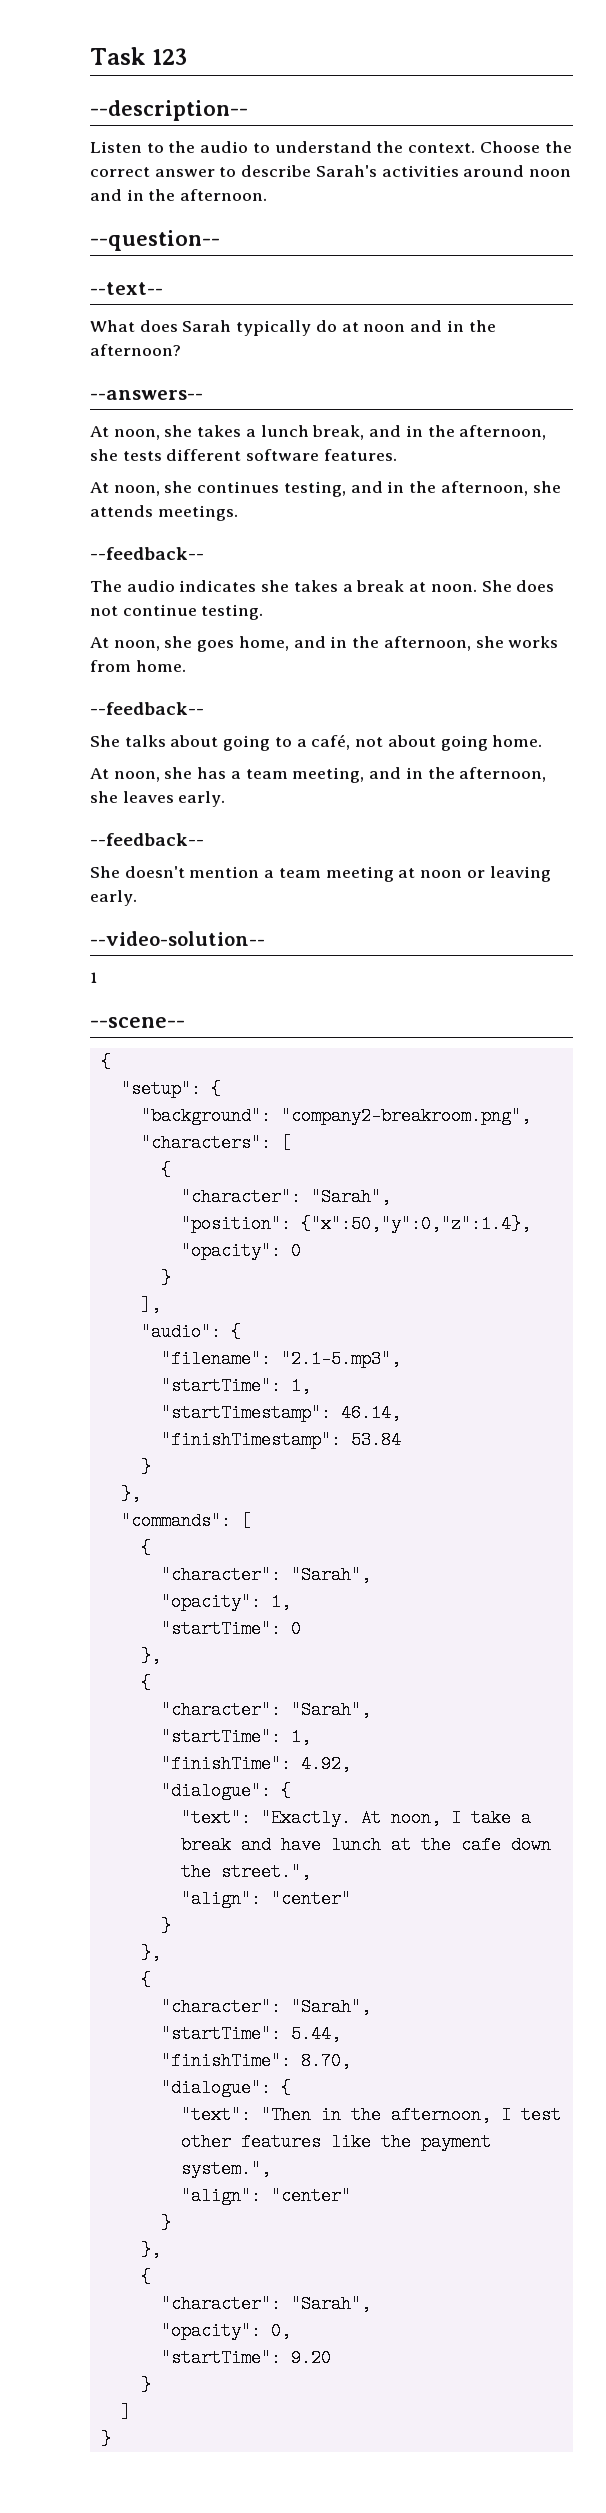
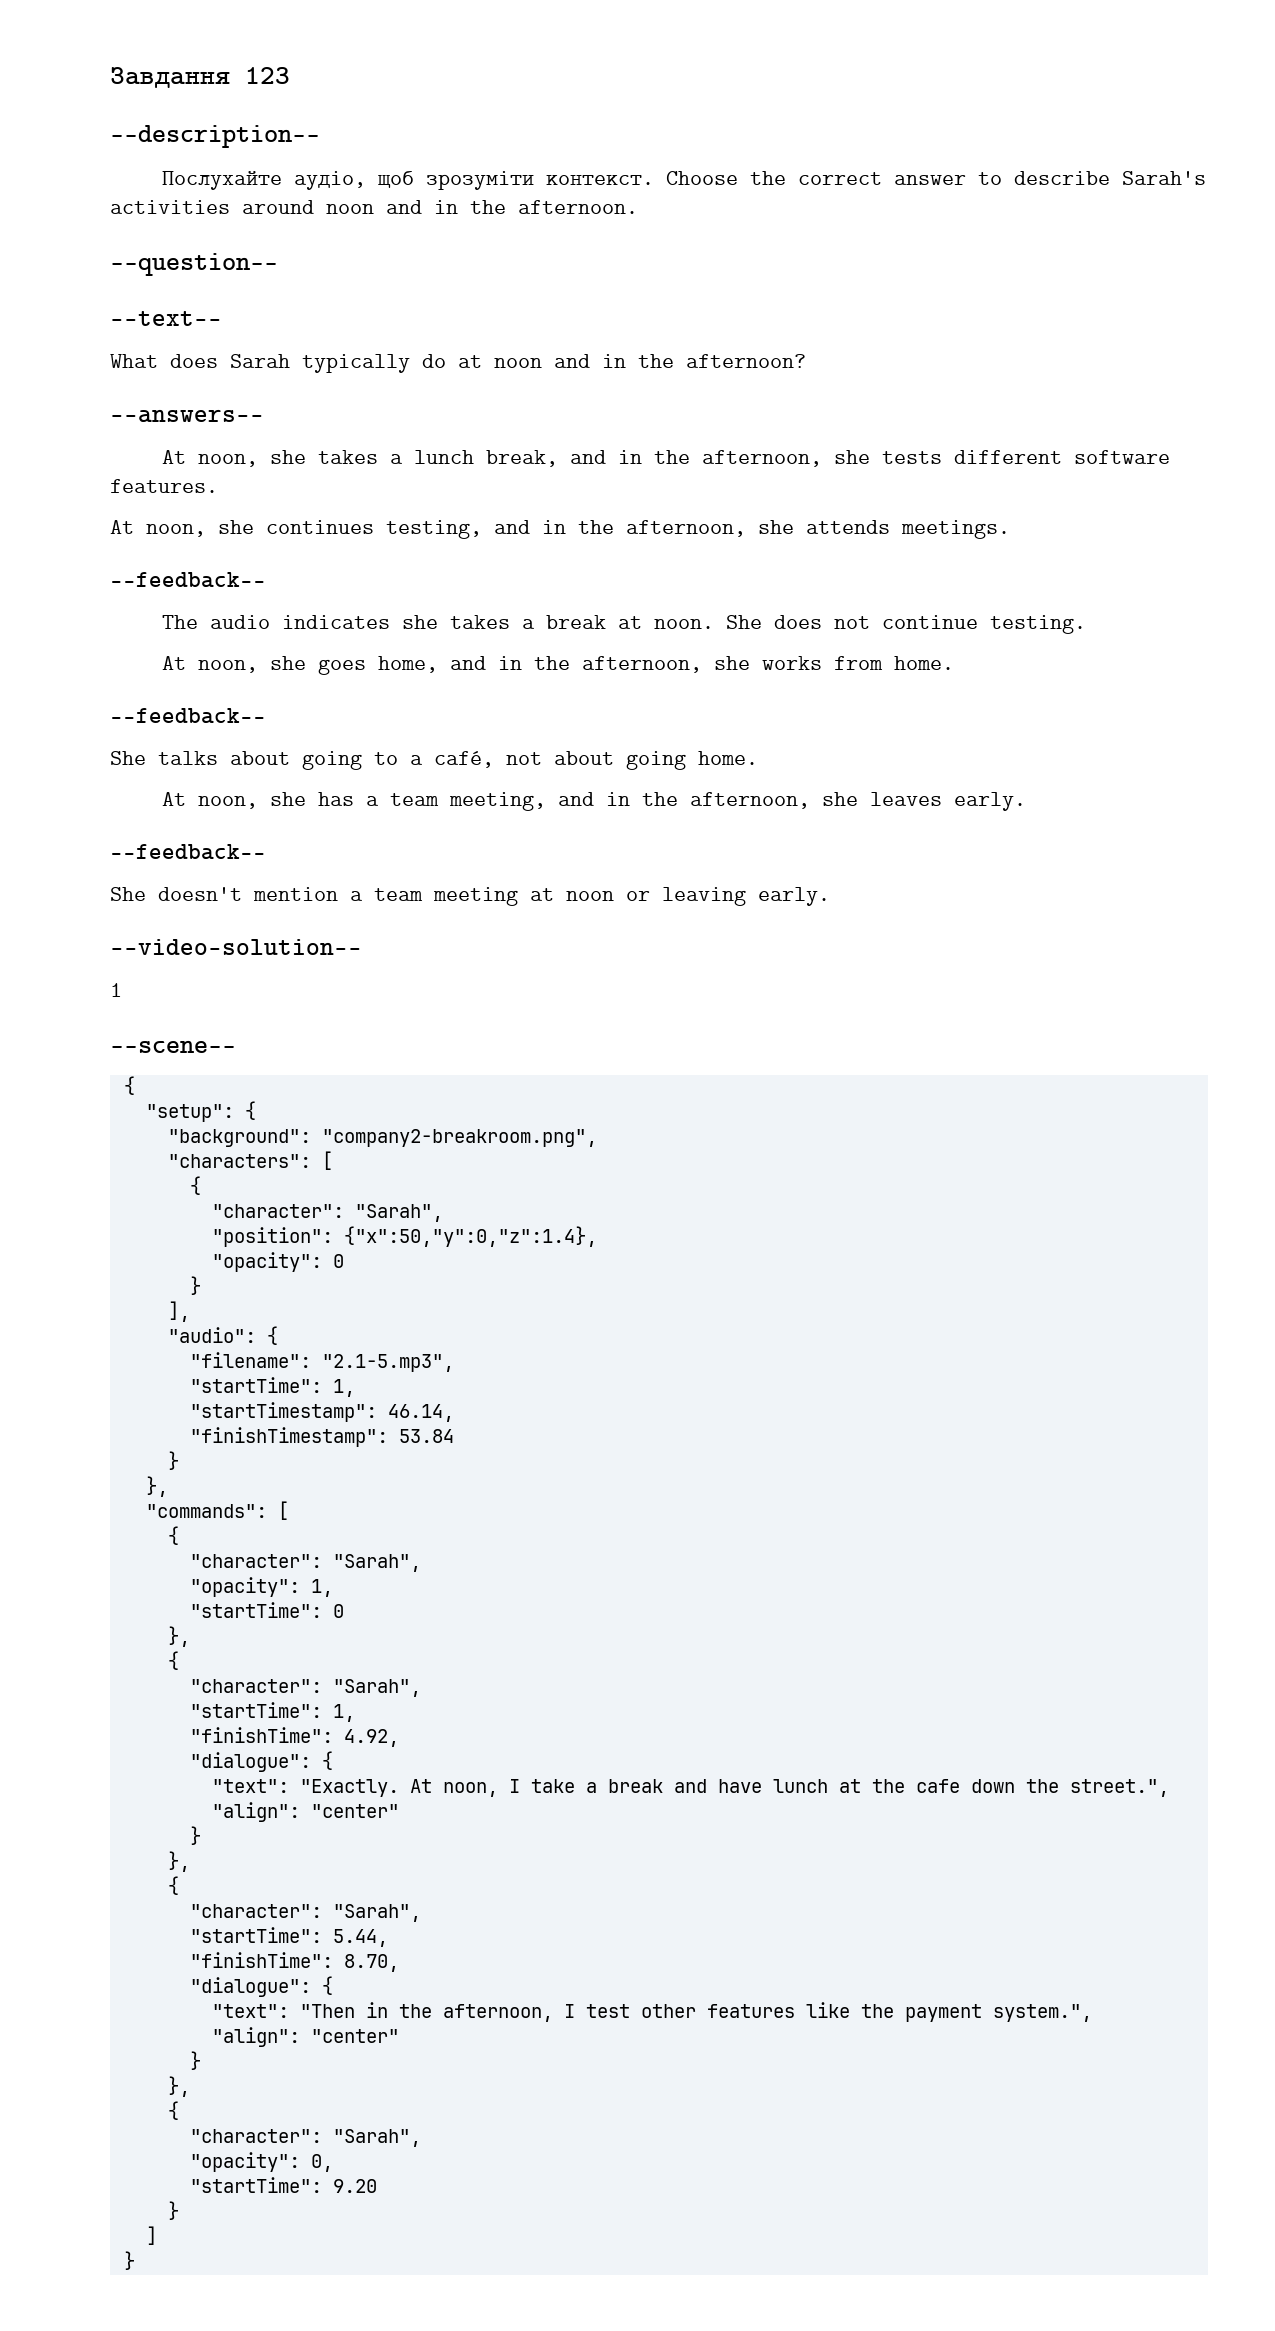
- Task 123
+ Завдання 123
- Listen to the audio to understand the context.
+ Послухайте аудіо, щоб зрозуміти контекст.

